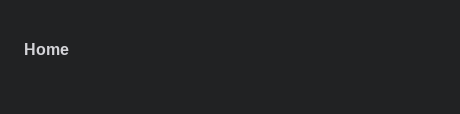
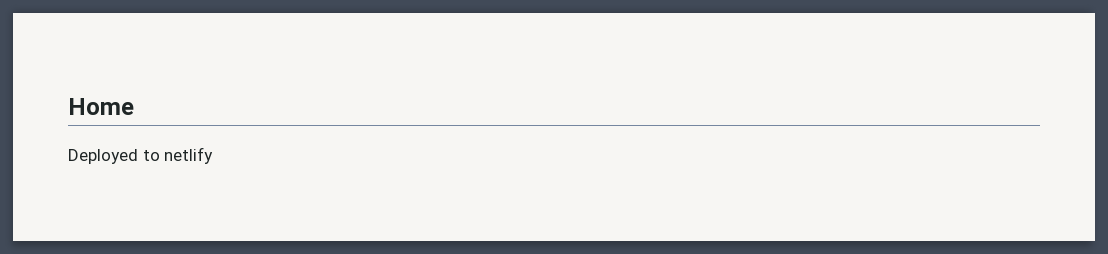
+ Deployed to netlify

